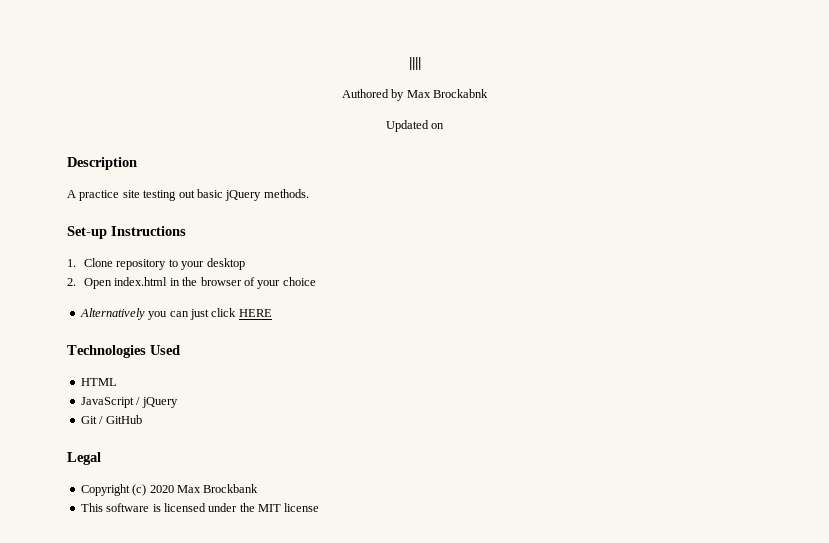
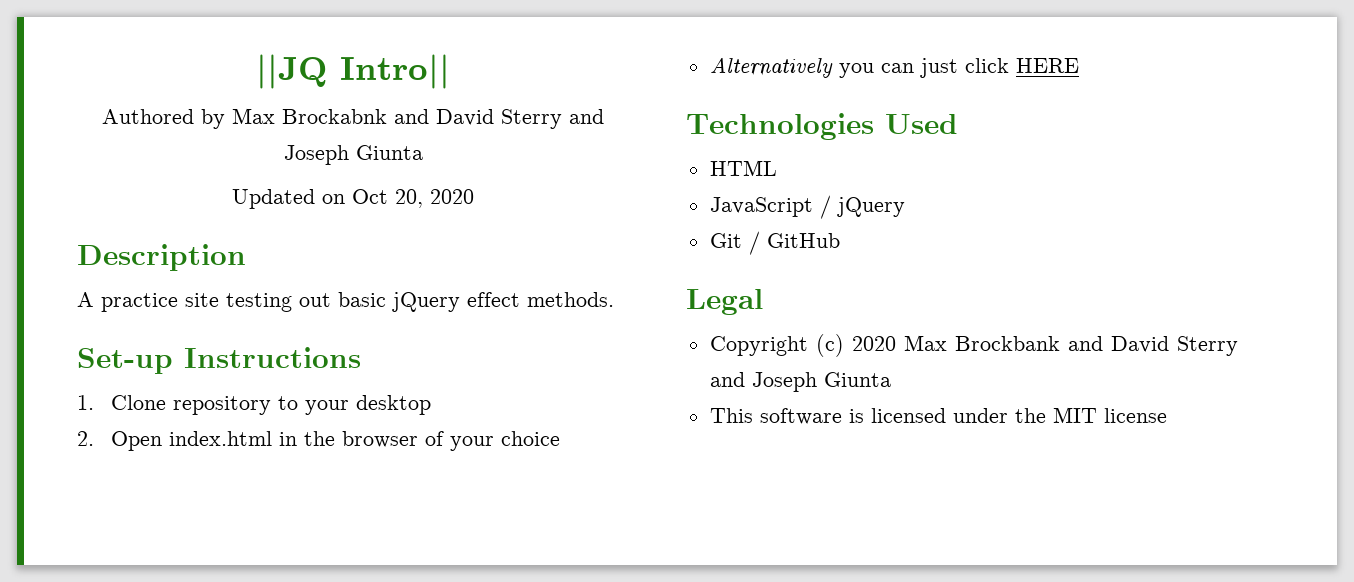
- ||||
+ ||JQ Intro||
- Authored by Max Brockabnk
+ Authored by Max Brockabnk and David Sterry and Joseph Giunta
- Updated on
+ Updated on Oct 20, 2020
- A practice site testing out basic jQuery methods.
+ A practice site testing out basic jQuery effect methods.
- Copyright (c) 2020 Max Brockbank
+ Copyright (c) 2020 Max Brockbank and David Sterry and Joseph Giunta

